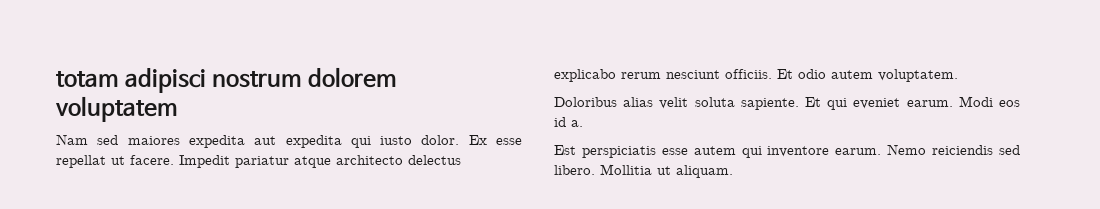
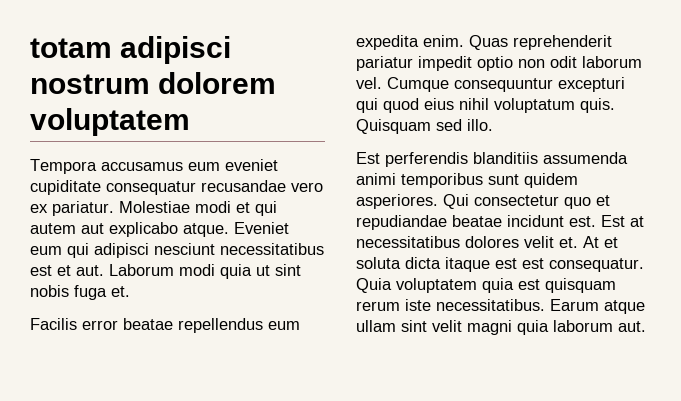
- Nam sed maiores expedita aut expedita qui iusto dolor. Ex esse repellat ut facere. Impedit pariatur atque architecto delectus explicabo rerum nesciunt officiis. Et odio autem voluptatem.
- Doloribus alias velit soluta sapiente. Et qui eveniet earum. Modi eos id a.
- Est perspiciatis esse autem qui inventore earum. Nemo reiciendis sed libero. Mollitia ut aliquam.
+ Tempora accusamus eum eveniet cupiditate consequatur recusandae vero ex pariatur. Molestiae modi et qui autem aut explicabo atque. Eveniet eum qui adipisci nesciunt necessitatibus est et aut. Laborum modi quia ut sint nobis fuga et.
+ Facilis error beatae repellendus eum expedita enim. Quas reprehenderit pariatur impedit optio non odit laborum vel. Cumque consequuntur excepturi qui quod eius nihil voluptatum quis. Quisquam sed illo.
+ Est perferendis blanditiis assumenda animi temporibus sunt quidem asperiores. Qui consectetur quo et repudiandae beatae incidunt est. Est at necessitatibus dolores velit et. At et soluta dicta itaque est est consequatur. Quia voluptatem quia est quisquam rerum iste necessitatibus. Earum atque ullam sint velit magni quia laborum aut.

